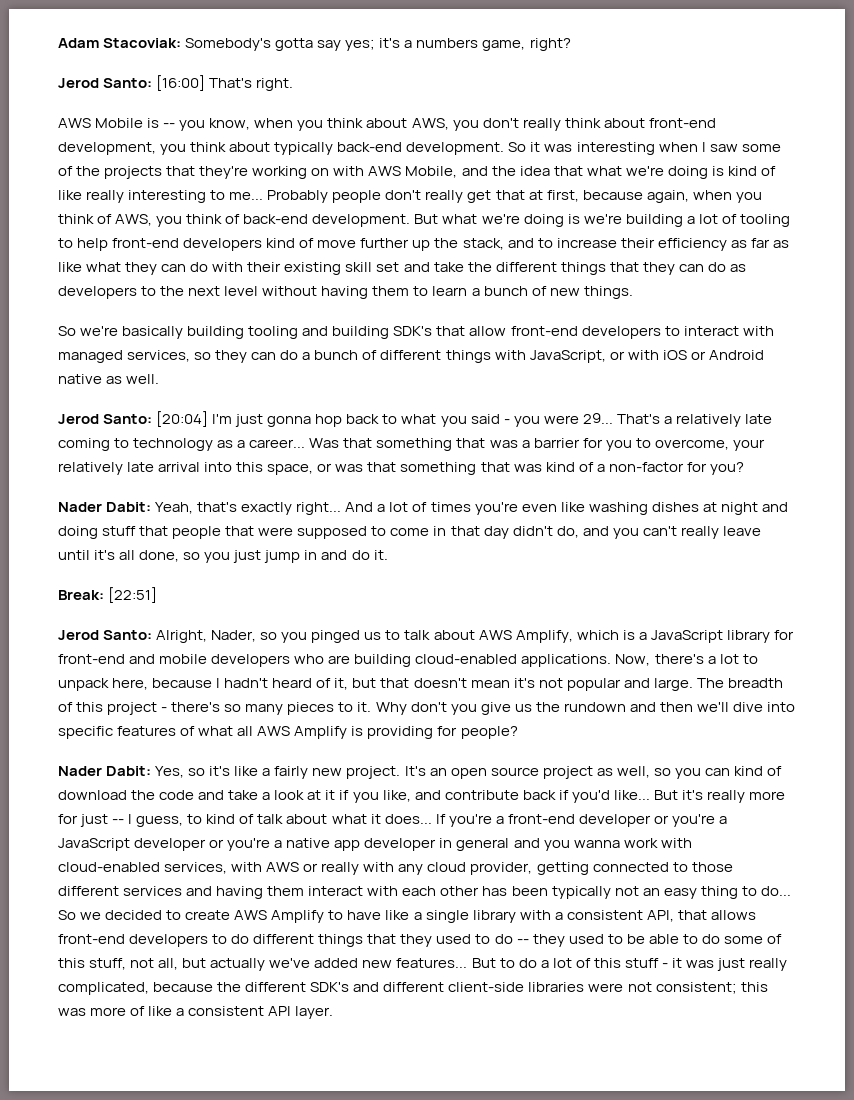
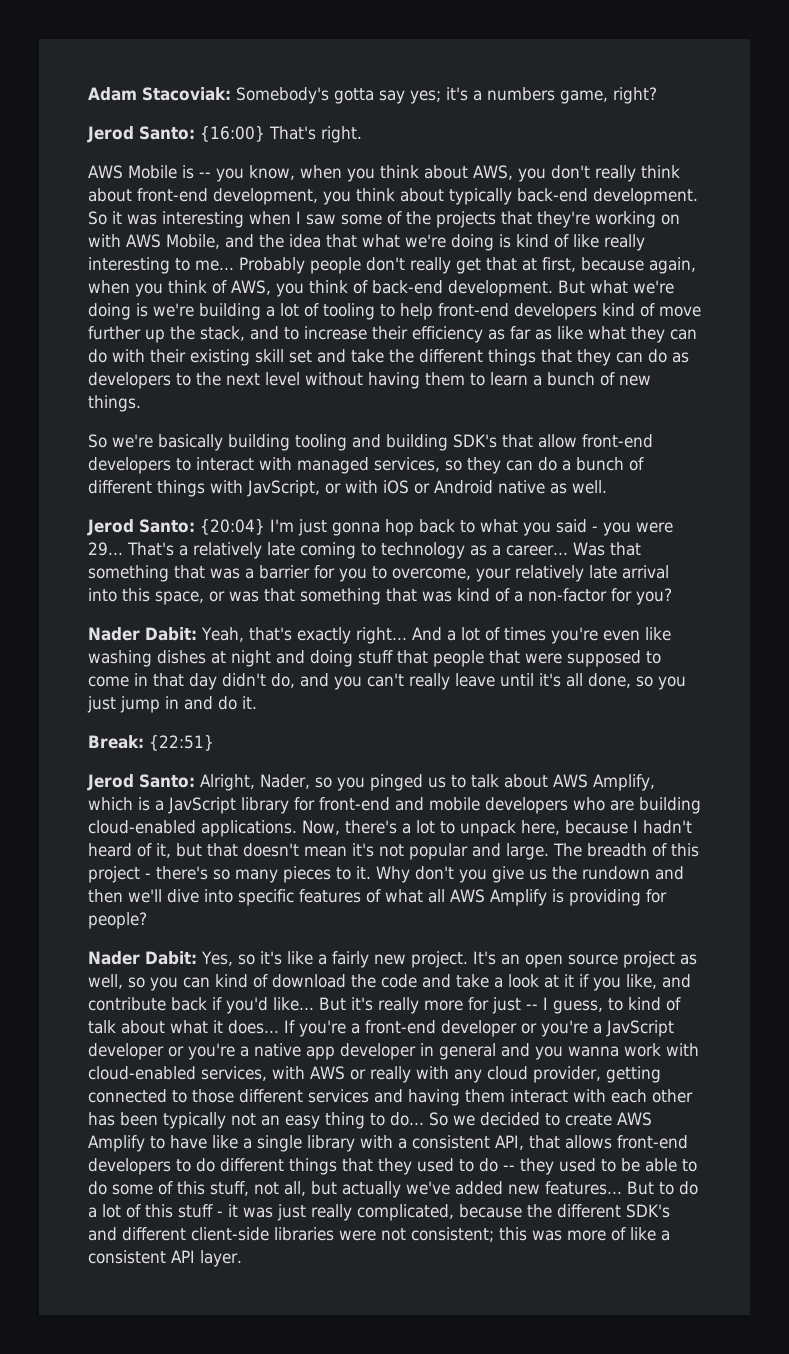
- Jerod Santo: [16:00] That's right.
+ Jerod Santo: {16:00} That's right.
- So we're basically building tooling and building SDK's that allow front-end developers to interact with managed services, so they can do a bunch of different things with JavaScript, or with iOS or Android native as well.
+ So we're basically building tooling and building SDK's that allow front-end developers to interact with managed services, so they can do a bunch of different things with JavScript, or with iOS or Android native as well.
- Jerod Santo: [20:04] I'm just gonna hop back to what you said - you were 29...
+ Jerod Santo: {20:04} I'm just gonna hop back to what you said - you were 29...
- Break: [22:51]
+ Break: {22:51}
- Jerod Santo: Alright, Nader, so you pinged us to talk about AWS Amplify, which is a JavaScript library for front-end and mobile developers who are building cloud-enabled applications.
+ Jerod Santo: Alright, Nader, so you pinged us to talk about AWS Amplify, which is a JavScript library for front-end and mobile developers who are building cloud-enabled applications.
- If you're a front-end developer or you're a JavaScript developer or you're a native app developer in general and you wanna work with cloud-enabled services, with AWS or really with any cloud provider, getting connected to those different services and having them interact with each other has been typically not an easy thing to do...
+ If you're a front-end developer or you're a JavScript developer or you're a native app developer in general and you wanna work with cloud-enabled services, with AWS or really with any cloud provider, getting connected to those different services and having them interact with each other has been typically not an easy thing to do...

